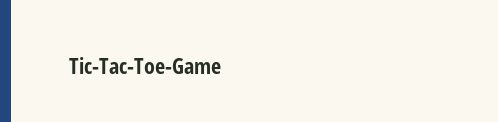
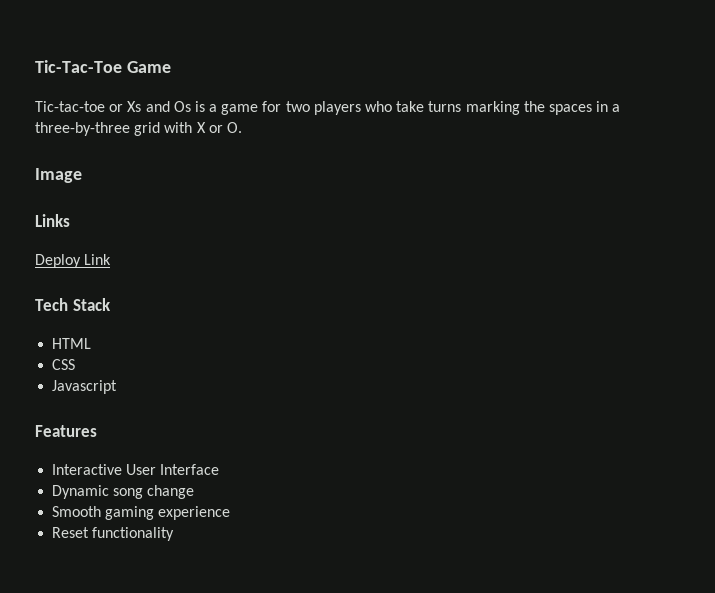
- Tic-Tac-Toe-Game
+ Tic-Tac-Toe Game
+ Tic-tac-toe or Xs and Os is a game for two players who take turns marking the spaces in a three-by-three grid with X or O.
+ Image
+ Links
+ Deploy Link
+ Tech Stack
+ HTML
+ CSS
+ Javascript
+ Features
+ Interactive User Interface
+ Dynamic song change
+ Smooth gaming experience
+ Reset functionality

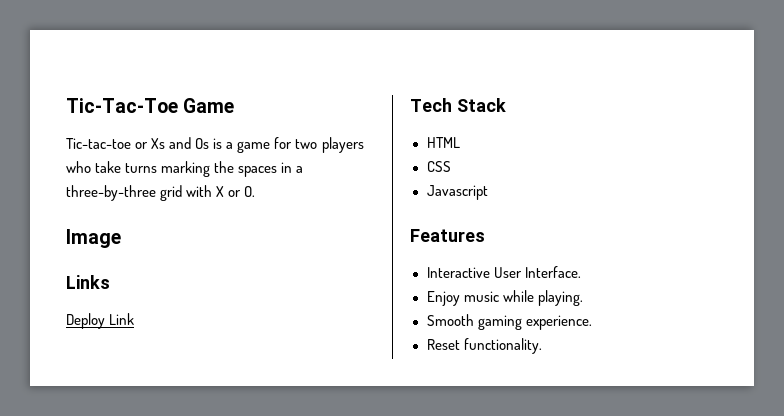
- Interactive User Interface
- Dynamic song change
+ Interactive User Interface.
+ Enjoy music while playing.
- Smooth gaming experience
+ Smooth gaming experience.
- Reset functionality
+ Reset functionality.

